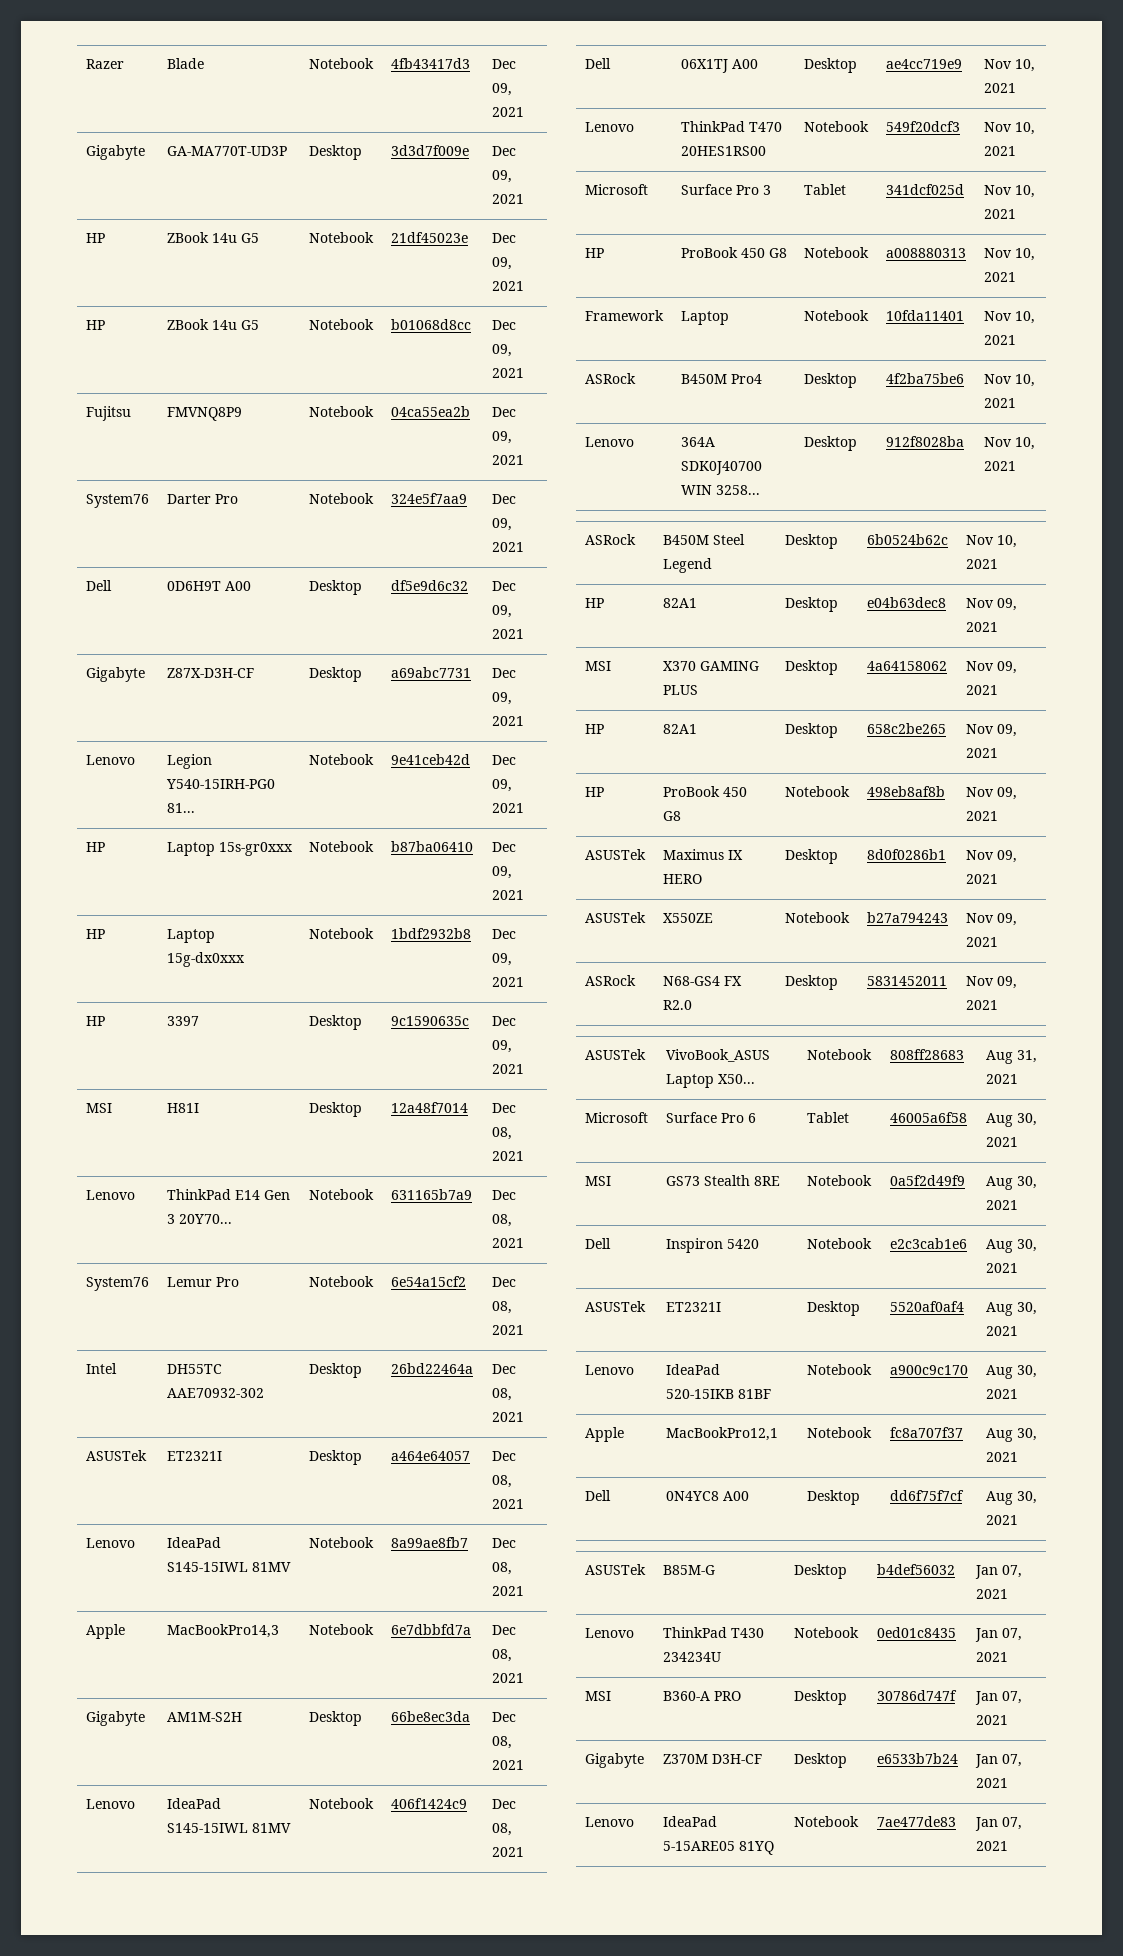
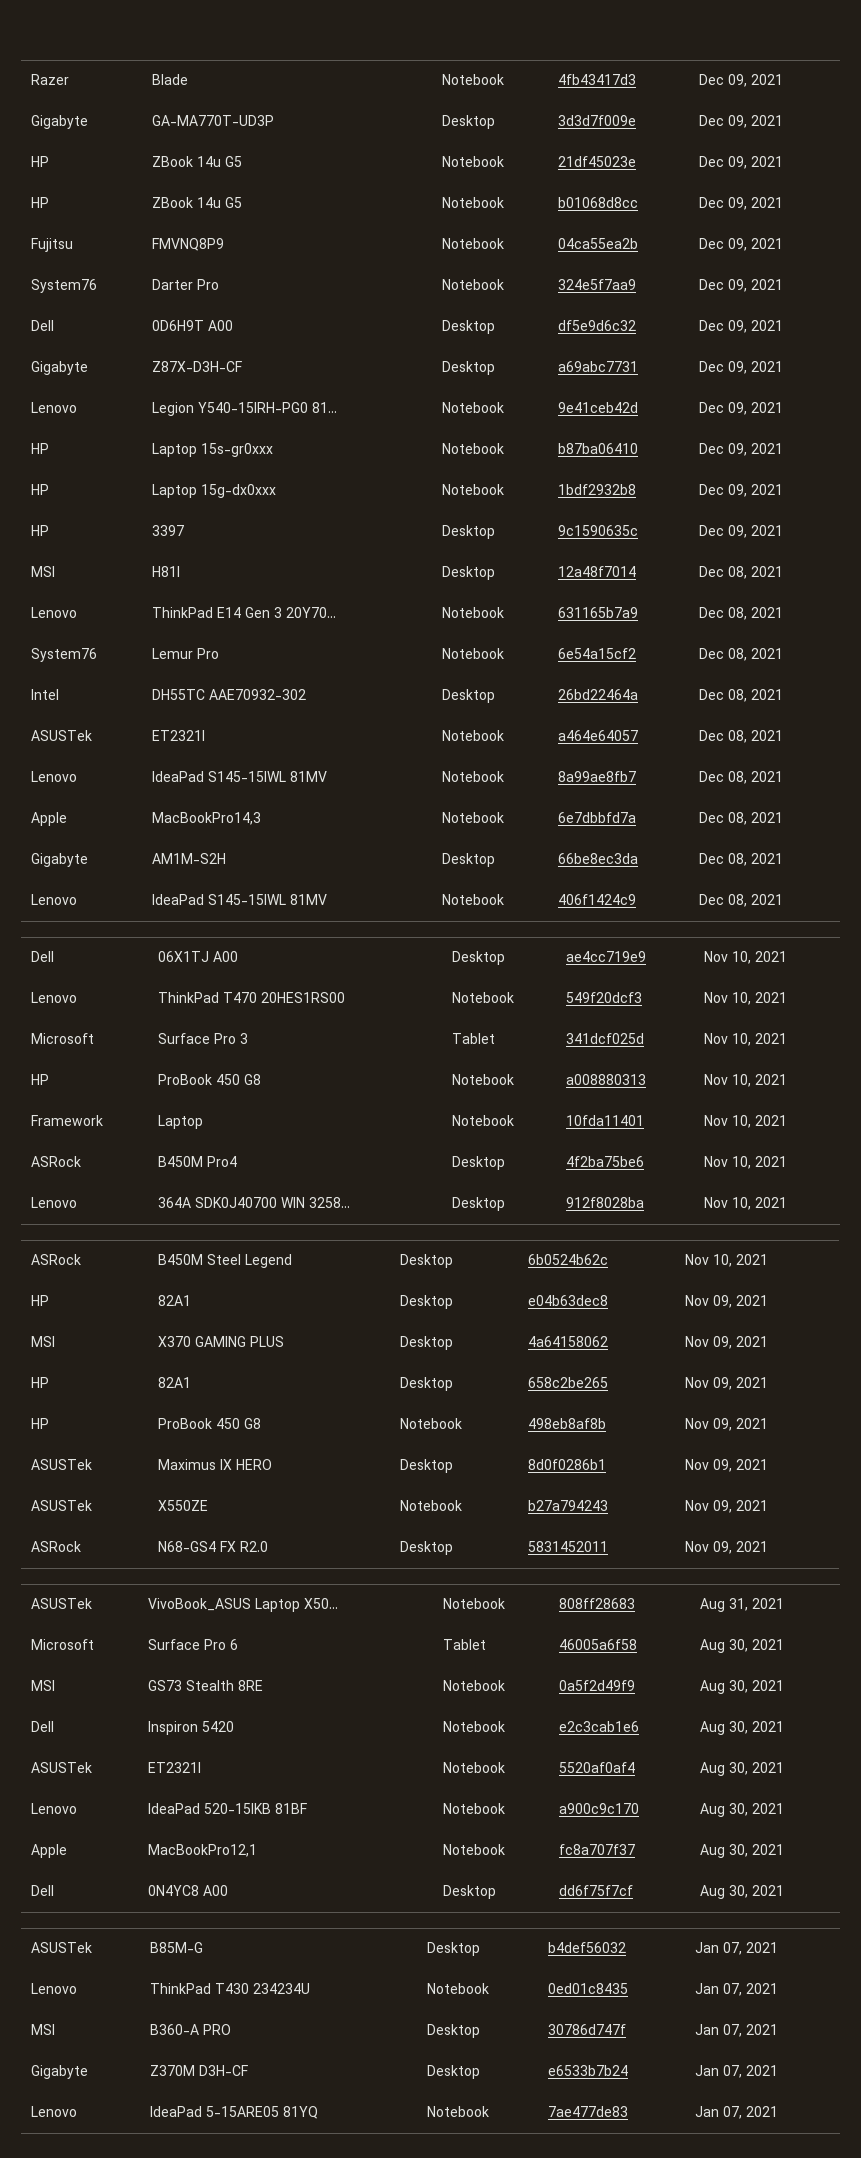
- ASUSTek | ET2321I | Desktop | a464e64057 | Dec 08, 2021
+ ASUSTek | ET2321I | Notebook | a464e64057 | Dec 08, 2021
- ASUSTek | ET2321I | Desktop | 5520af0af4 | Aug 30, 2021
+ ASUSTek | ET2321I | Notebook | 5520af0af4 | Aug 30, 2021

